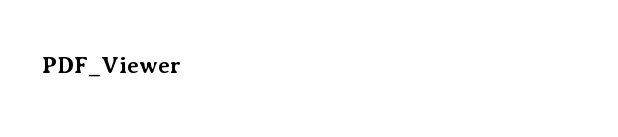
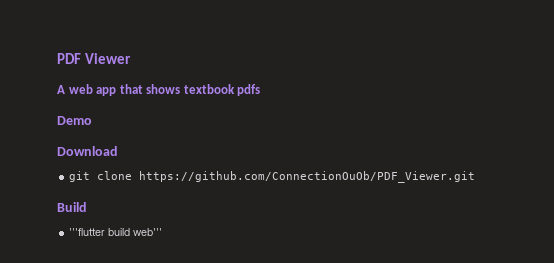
- PDF_Viewer
+ PDF Viewer
+ A web app that shows textbook pdfs
+ Demo
+ Download
+ git clone https://github.com/ConnectionOuOb/PDF_Viewer.git
+ Build
+ '''flutter build web'''

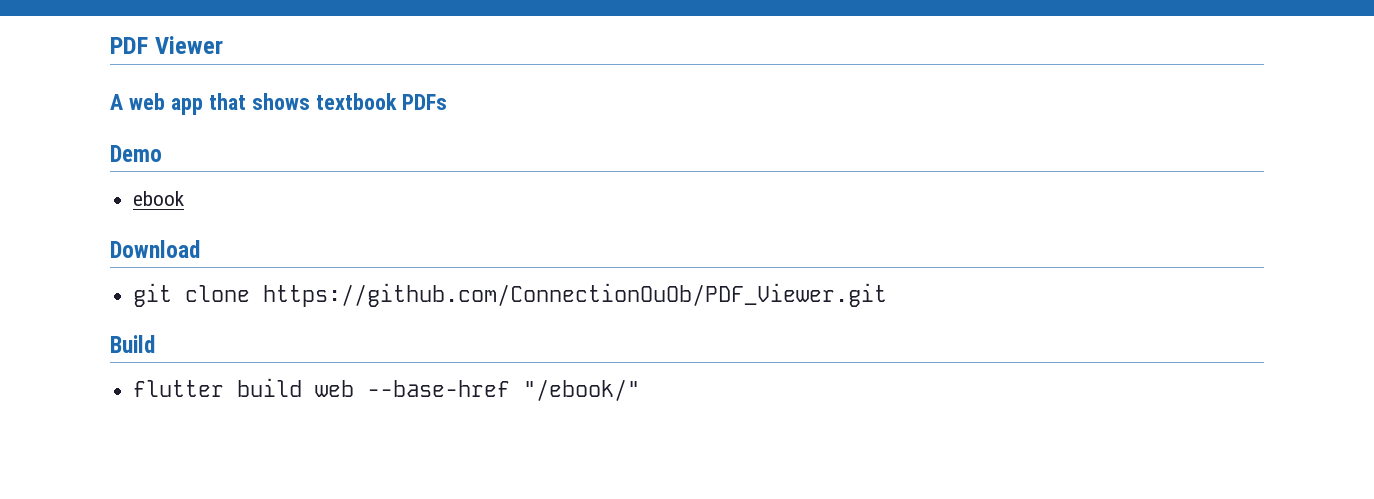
- A web app that shows textbook pdfs
+ A web app that shows textbook PDFs
+ ebook
- '''flutter build web'''
+ flutter build web --base-href "/ebook/"

